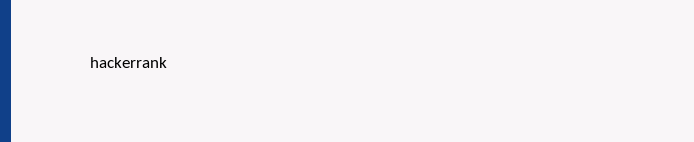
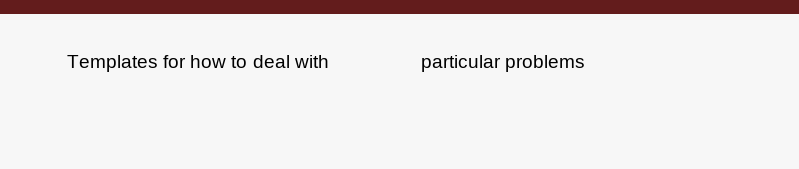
- hackerrank
+ Templates for how to deal with particular problems

